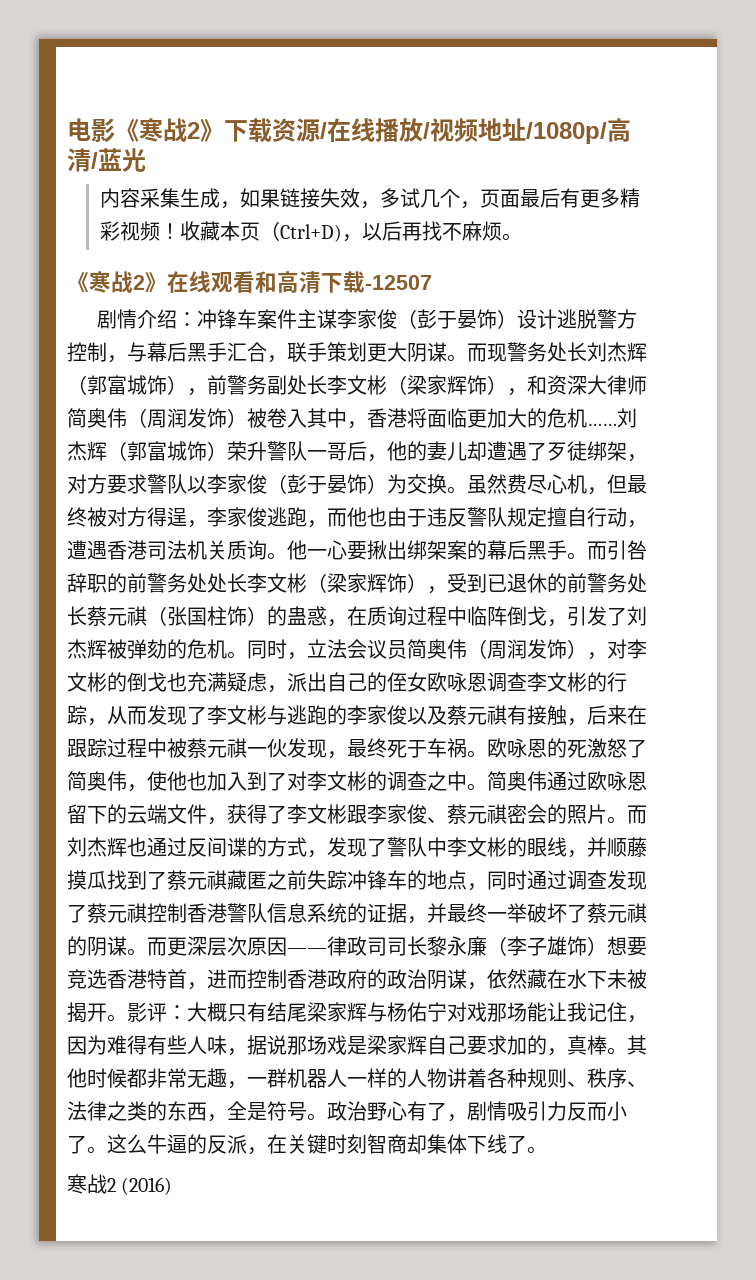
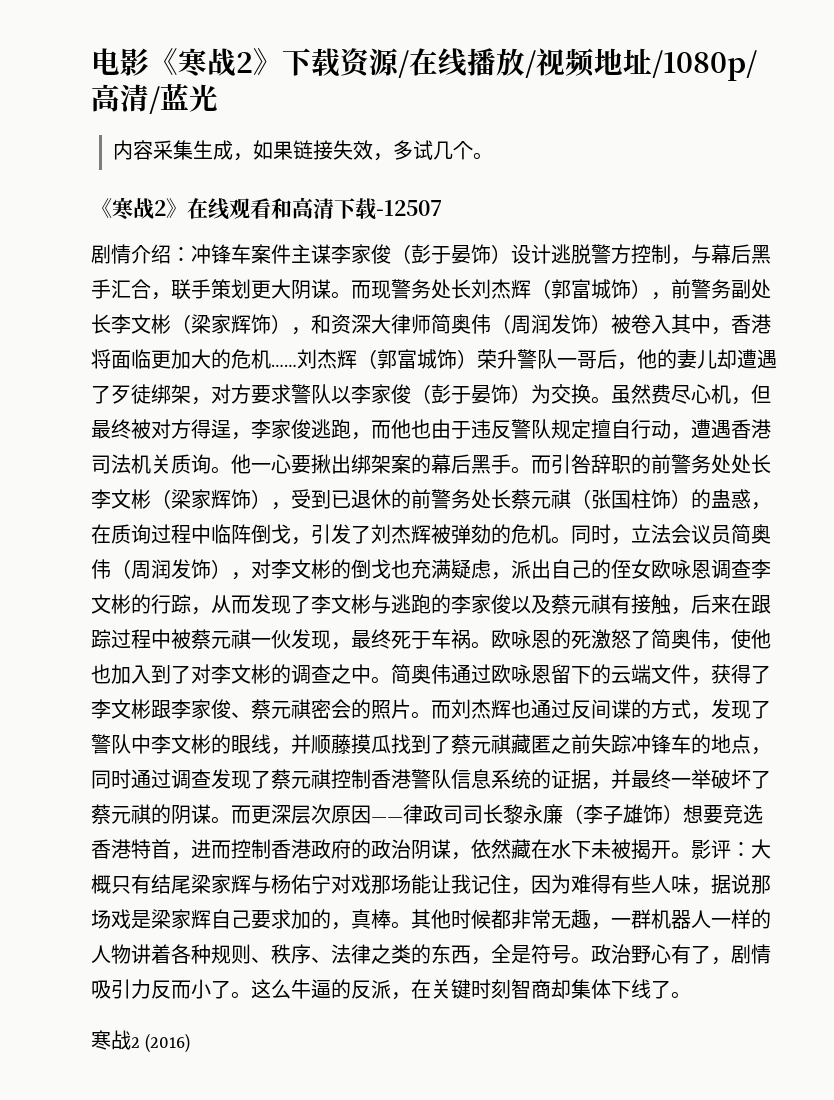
- 内容采集生成，如果链接失效，多试几个，页面最后有更多精彩视频！收藏本页（Ctrl+D)，以后再找不麻烦。
+ 内容采集生成，如果链接失效，多试几个。

